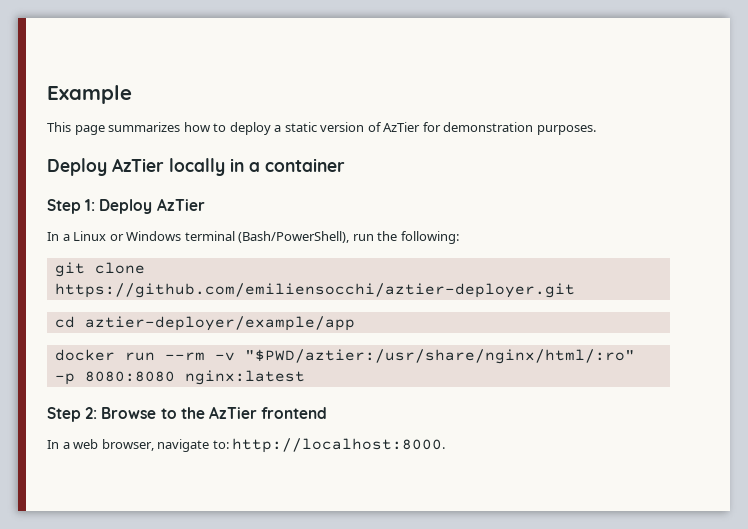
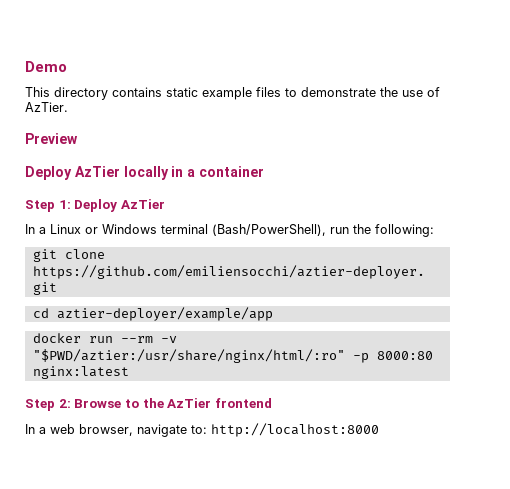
- Example
+ Demo
- This page summarizes how to deploy a static version of AzTier for demonstration purposes.
+ This directory contains static example files to demonstrate the use of AzTier.
+ Preview
- docker run --rm -v "$PWD/aztier:/usr/share/nginx/html/:ro" -p 8080:8080 nginx:latest
+ docker run --rm -v "$PWD/aztier:/usr/share/nginx/html/:ro" -p 8000:80 nginx:latest
- In a web browser, navigate to: http://localhost:8000.
+ In a web browser, navigate to: http://localhost:8000

